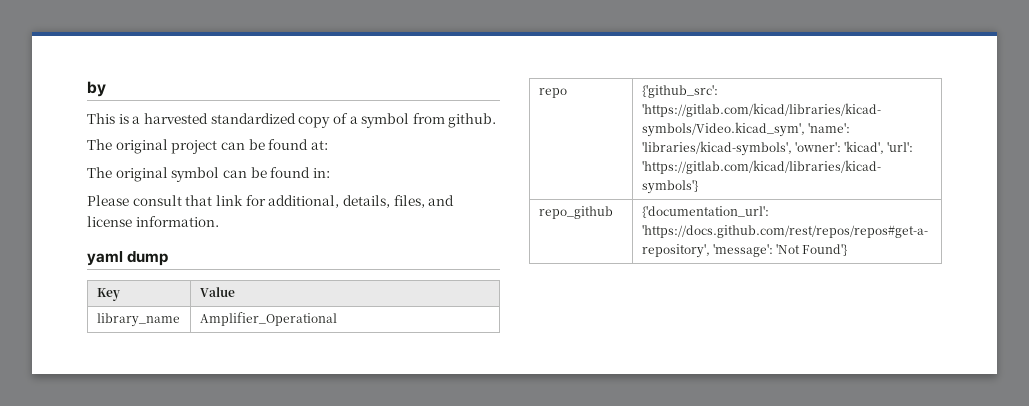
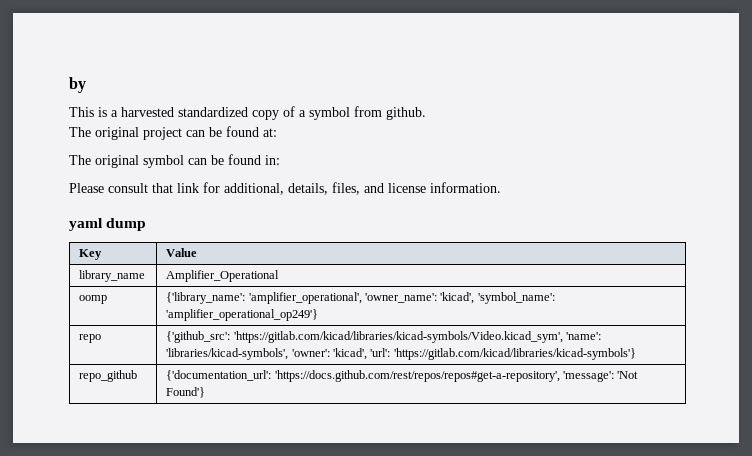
+ oomp | {'library_name': 'amplifier_operational', 'owner_name': 'kicad', 'symbol_name': 'amplifier_operational_op249'}

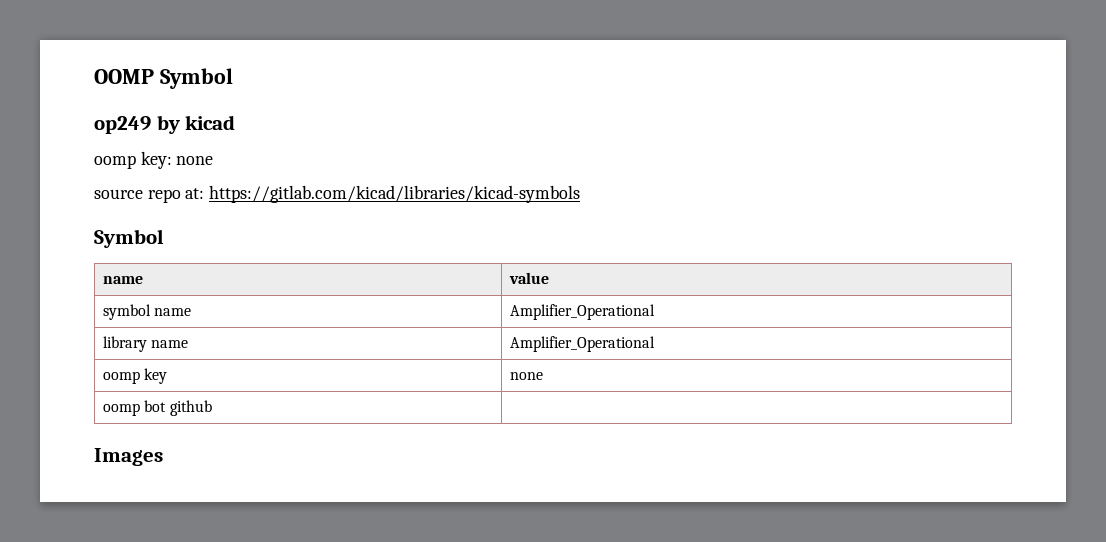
- by
- This is a harvested standardized copy of a symbol from github.
- The original project can be found at:
- The original symbol can be found in:
- Please consult that link for additional, details, files, and license information.
- yaml dump
- Key | Value
- library_name | Amplifier_Operational
- oomp | {'library_name': 'amplifier_operational', 'owner_name': 'kicad', 'symbol_name': 'amplifier_operational_op249'}
- repo | {'github_src': 'https://gitlab.com/kicad/libraries/kicad-symbols/Video.kicad_sym', 'name': 'libraries/kicad-symbols', 'owner': 'kicad', 'url': 'https://gitlab.com/kicad/libraries/kicad-symbols'}
- repo_github | {'documentation_url': 'https://docs.github.com/rest/repos/repos#get-a-repository', 'message': 'Not Found'}
+ OOMP Symbol
+ op249 by kicad
+ oomp key: none
+ source repo at: https://gitlab.com/kicad/libraries/kicad-symbols
+ Symbol
+ name | value
+ symbol name | Amplifier_Operational
+ library name | Amplifier_Operational
+ oomp key | none
+ oomp bot github |
+ Images

